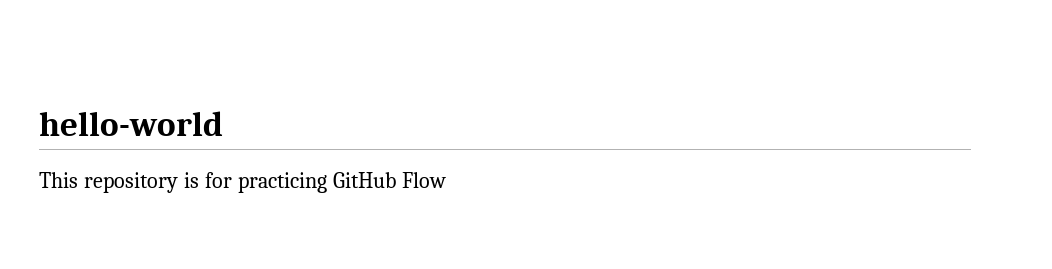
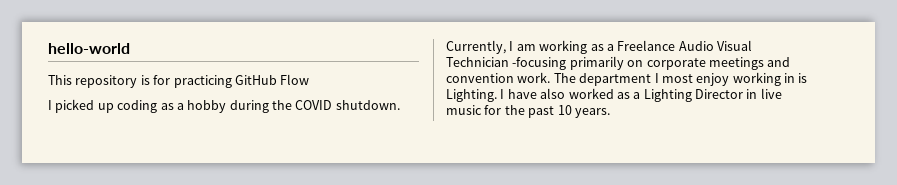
+ I picked up coding as a hobby during the COVID shutdown. Currently, I am working as a Freelance Audio Visual Technician -focusing primarily on corporate meetings and convention work. The department I most enjoy working in is Lighting. I have also worked as a Lighting Director in live music for the past 10 years.

